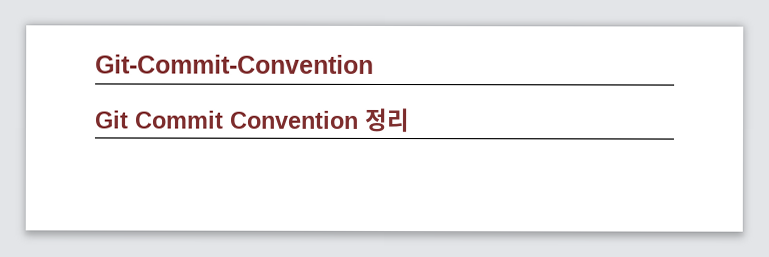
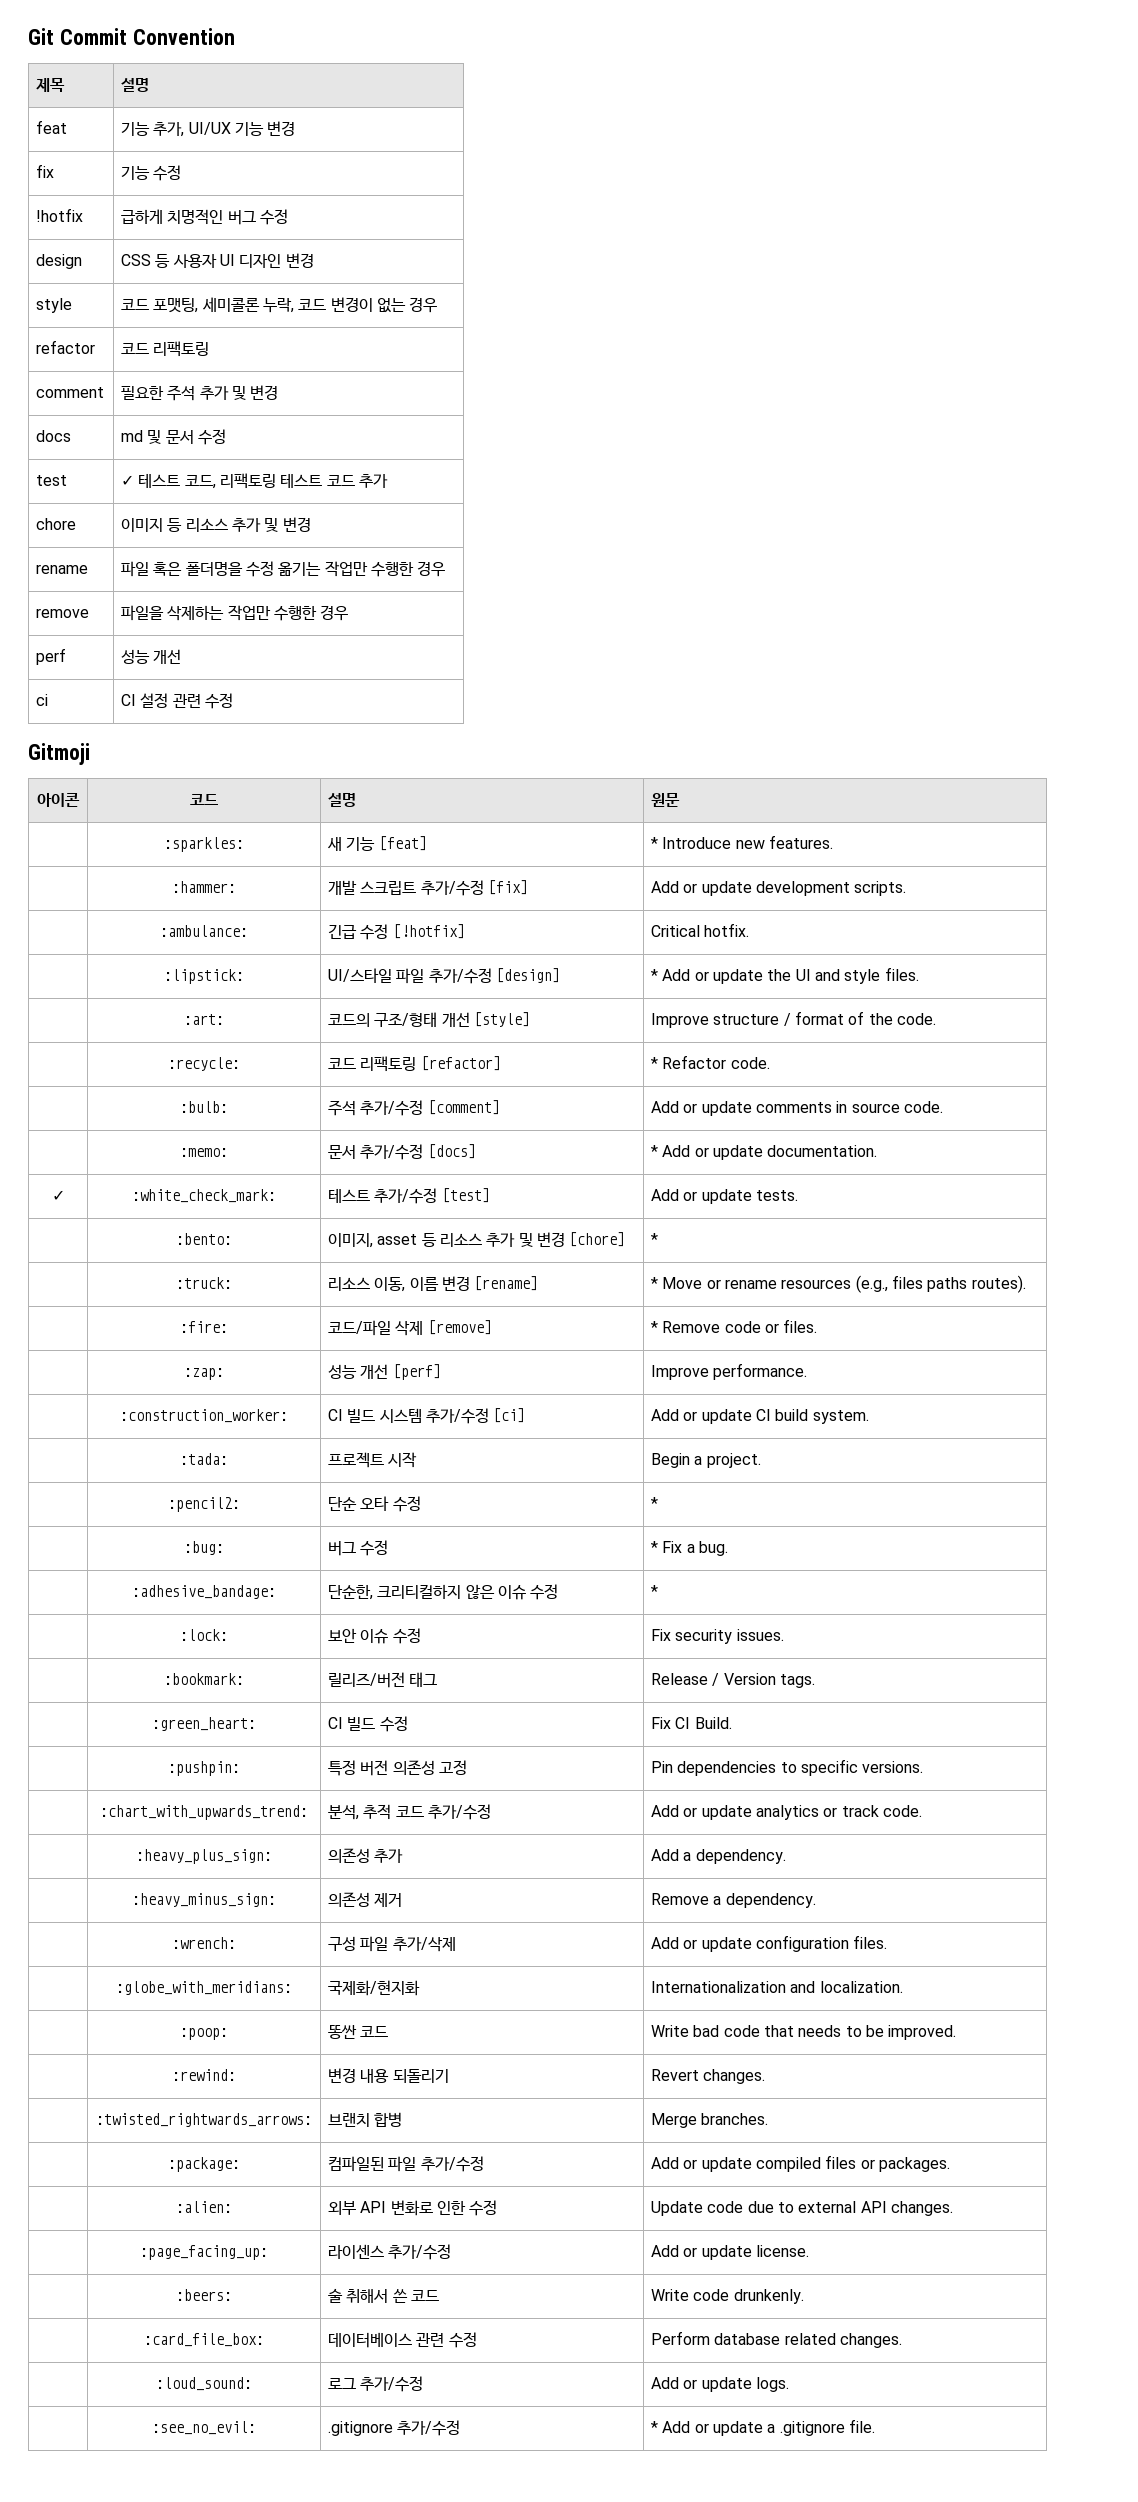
- Git-Commit-Convention
- Git Commit Convention 정리
+ Git Commit Convention
+ 제목 | 설명
+ feat | 기능 추가, UI/UX 기능 변경
+ fix | 기능 수정
+ !hotfix | 급하게 치명적인 버그 수정
+ design | CSS 등 사용자 UI 디자인 변경
+ style | 코드 포맷팅, 세미콜론 누락, 코드 변경이 없는 경우
+ refactor | 코드 리팩토링
+ comment | 필요한 주석 추가 및 변경
+ docs | md 및 문서 수정
+ test | ✓ 테스트 코드, 리팩토링 테스트 코드 추가
+ chore | 이미지 등 리소스 추가 및 변경
+ rename | 파일 혹은 폴더명을 수정 옮기는 작업만 수행한 경우
+ remove | 파일을 삭제하는 작업만 수행한 경우
+ perf | 성능 개선
+ ci | CI 설정 관련 수정
+ Gitmoji
+ 아이콘 | 코드 | 설명 | 원문
+ | :sparkles: | 새 기능 [feat] | * Introduce new features.
+ | :hammer: | 개발 스크립트 추가/수정 [fix] | Add or update development scripts.
+ | :ambulance: | 긴급 수정 [!hotfix] | Critical hotfix.
+ | :lipstick: | UI/스타일 파일 추가/수정 [design] | * Add or update the UI and style files.
+ | :art: | 코드의 구조/형태 개선 [style] | Improve structure / format of the code.
+ | :recycle: | 코드 리팩토링 [refactor] | * Refactor code.
+ | :bulb: | 주석 추가/수정 [comment] | Add or update comments in source code.
+ | :memo: | 문서 추가/수정 [docs] | * Add or update documentation.
+ ✓ | :white_check_mark: | 테스트 추가/수정 [test] | Add or update tests.
+ | :bento: | 이미지, asset 등 리소스 추가 및 변경 [chore] | *
+ | :truck: | 리소스 이동, 이름 변경 [rename] | * Move or rename resources (e.g., files paths routes).
+ | :fire: | 코드/파일 삭제 [remove] | * Remove code or files.
+ | :zap: | 성능 개선 [perf] | Improve performance.
+ | :construction_worker: | CI 빌드 시스템 추가/수정 [ci] | Add or update CI build system.
+ | :tada: | 프로젝트 시작 | Begin a project.
+ | :pencil2: | 단순 오타 수정 | *
+ | :bug: | 버그 수정 | * Fix a bug.
+ | :adhesive_bandage: | 단순한, 크리티컬하지 않은 이슈 수정 | *
+ | :lock: | 보안 이슈 수정 | Fix security issues.
+ | :bookmark: | 릴리즈/버전 태그 | Release / Version tags.
+ | :green_heart: | CI 빌드 수정 | Fix CI Build.
+ | :pushpin: | 특정 버전 의존성 고정 | Pin dependencies to specific versions.
+ | :chart_with_upwards_trend: | 분석, 추적 코드 추가/수정 | Add or update analytics or track code.
+ | :heavy_plus_sign: | 의존성 추가 | Add a dependency.
+ | :heavy_minus_sign: | 의존성 제거 | Remove a dependency.
+ | :wrench: | 구성 파일 추가/삭제 | Add or update configuration files.
+ | :globe_with_meridians: | 국제화/현지화 | Internationalization and localization.
+ | :poop: | 똥싼 코드 | Write bad code that needs to be improved.
+ | :rewind: | 변경 내용 되돌리기 | Revert changes.
+ | :twisted_rightwards_arrows: | 브랜치 합병 | Merge branches.
+ | :package: | 컴파일된 파일 추가/수정 | Add or update compiled files or packages.
+ | :alien: | 외부 API 변화로 인한 수정 | Update code due to external API changes.
+ | :page_facing_up: | 라이센스 추가/수정 | Add or update license.
+ | :beers: | 술 취해서 쓴 코드 | Write code drunkenly.
+ | :card_file_box: | 데이터베이스 관련 수정 | Perform database related changes.
+ | :loud_sound: | 로그 추가/수정 | Add or update logs.
+ | :see_no_evil: | .gitignore 추가/수정 | * Add or update a .gitignore file.

